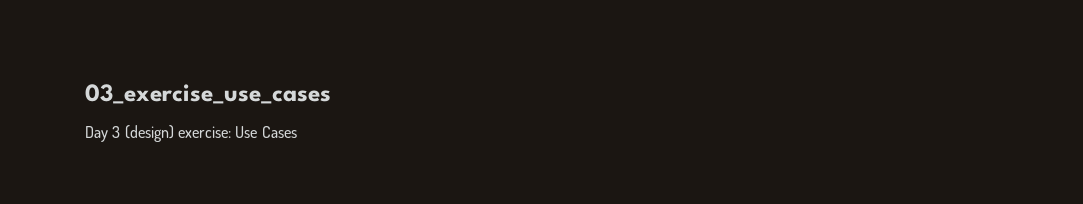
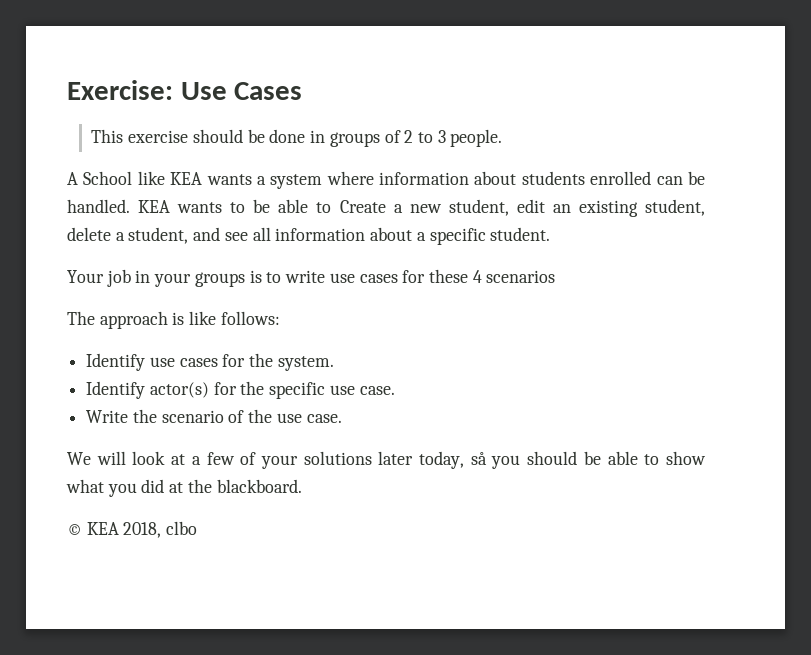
- 03_exercise_use_cases
- Day 3 (design) exercise: Use Cases
+ Exercise: Use Cases
+ This exercise should be done in groups of 2 to 3 people.
+ A School like KEA wants a system where information about students enrolled can be handled. KEA wants to be able to Create a new student, edit an existing student, delete a student, and see all information about a specific student.
+ Your job in your groups is to write use cases for these 4 scenarios
+ The approach is like follows:
+ Identify use cases for the system.
+ Identify actor(s) for the specific use case.
+ Write the scenario of the use case.
+ We will look at a few of your solutions later today, så you should be able to show what you did at the blackboard.
+ © KEA 2018, clbo

